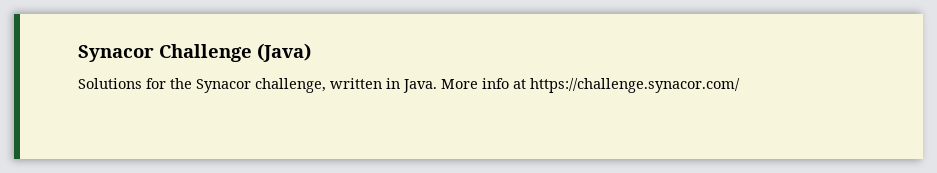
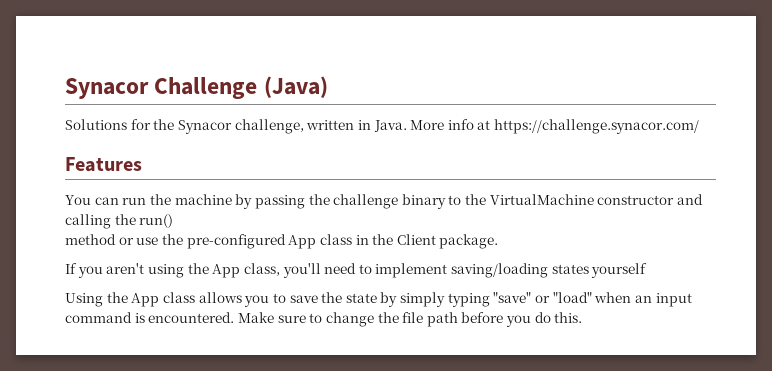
+ Features
+ You can run the machine by passing the challenge binary to the VirtualMachine constructor and calling the run()
+ method or use the pre-configured App class in the Client package.
+ If you aren't using the App class, you'll need to implement saving/loading states yourself
+ Using the App class allows you to save the state by simply typing "save" or "load" when an input command is encountered. Make sure to change the file path before you do this.

